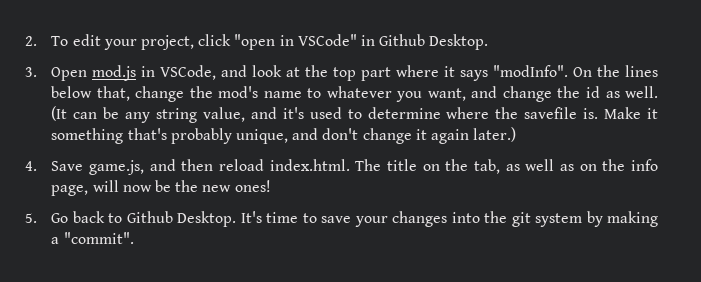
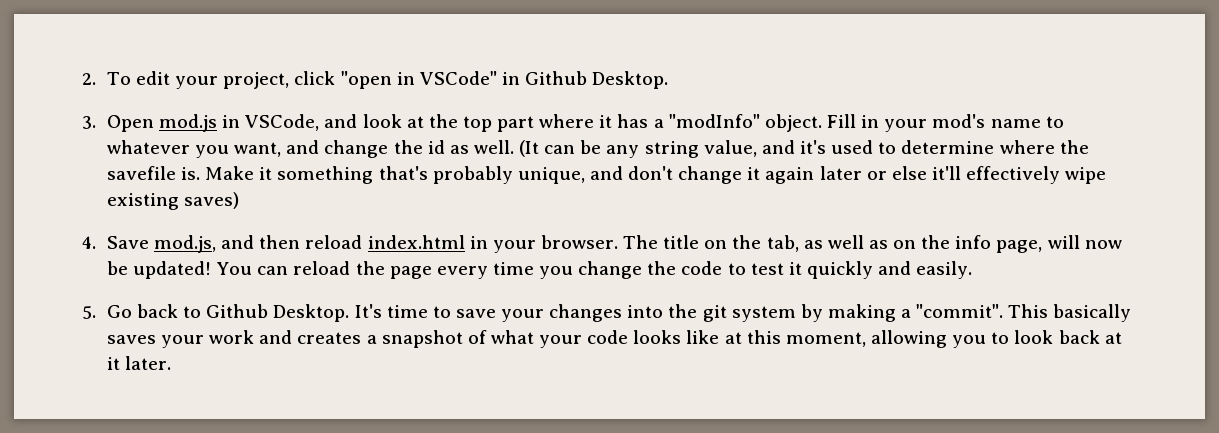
- 3. Open mod.js in VSCode, and look at the top part where it says "modInfo". On the lines below that, change the mod's name to whatever you want, and change the id as well.
+ 3. Open mod.js in VSCode, and look at the top part where it has a "modInfo" object. Fill in your mod's name to whatever you want, and change the id as well.
- Make it something that's probably unique, and don't change it again later.)
+ Make it something that's probably unique, and don't change it again later or else it'll effectively wipe existing saves)
- 4. Save game.js, and then reload index.html. The title on the tab, as well as on the info page, will now be the new ones!
+ 4. Save mod.js, and then reload index.html in your browser. The title on the tab, as well as on the info page, will now be updated! You can reload the page every time you change the code to test it quickly and easily.
+ This basically saves your work and creates a snapshot of what your code looks like at this moment, allowing you to look back at it later.

